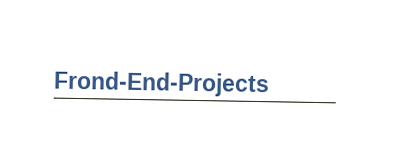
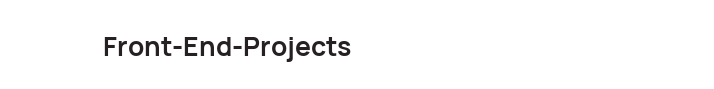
- Frond-End-Projects
+ Front-End-Projects

